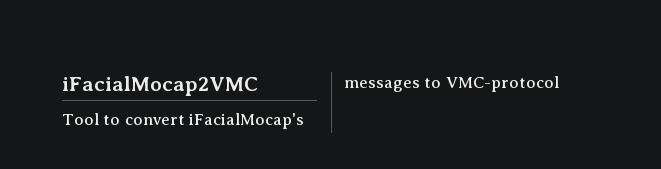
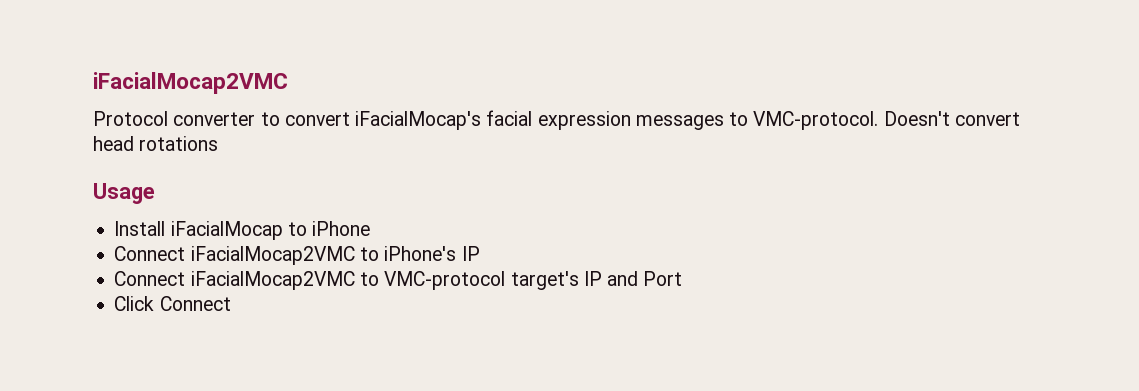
- Tool to convert iFacialMocap's messages to VMC-protocol
+ Protocol converter to convert iFacialMocap's facial expression messages to VMC-protocol. Doesn't convert head rotations
+ Usage
+ Install iFacialMocap to iPhone
+ Connect iFacialMocap2VMC to iPhone's IP
+ Connect iFacialMocap2VMC to VMC-protocol target's IP and Port
+ Click Connect

